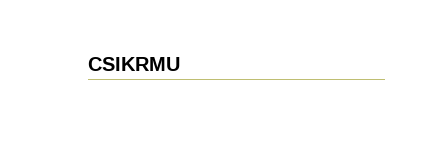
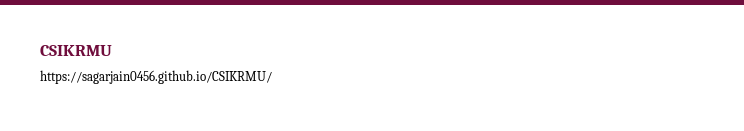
+ https://sagarjain0456.github.io/CSIKRMU/

